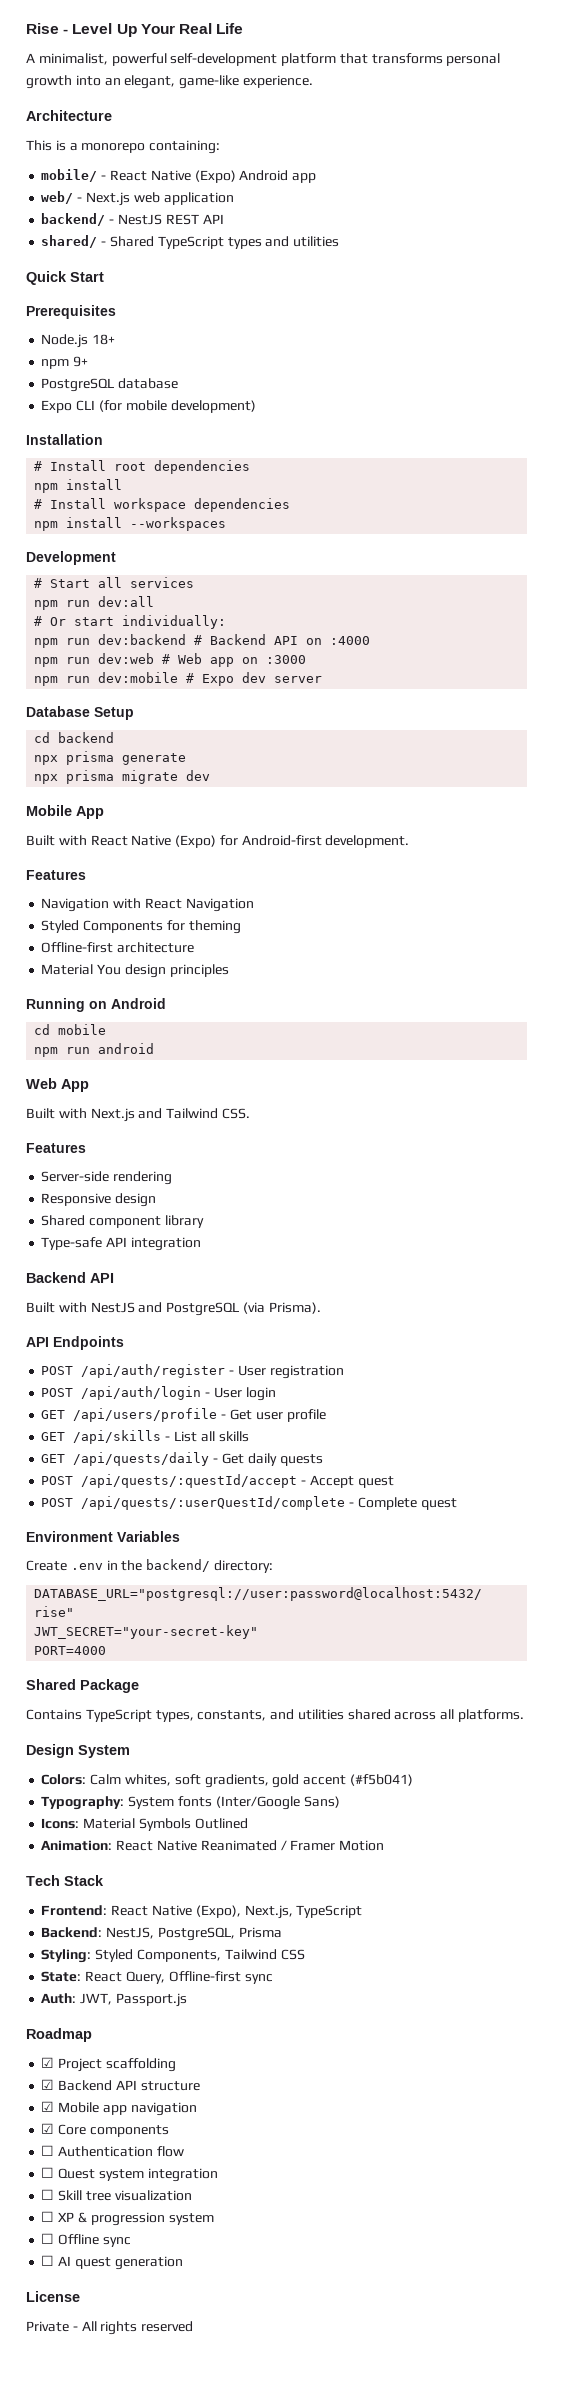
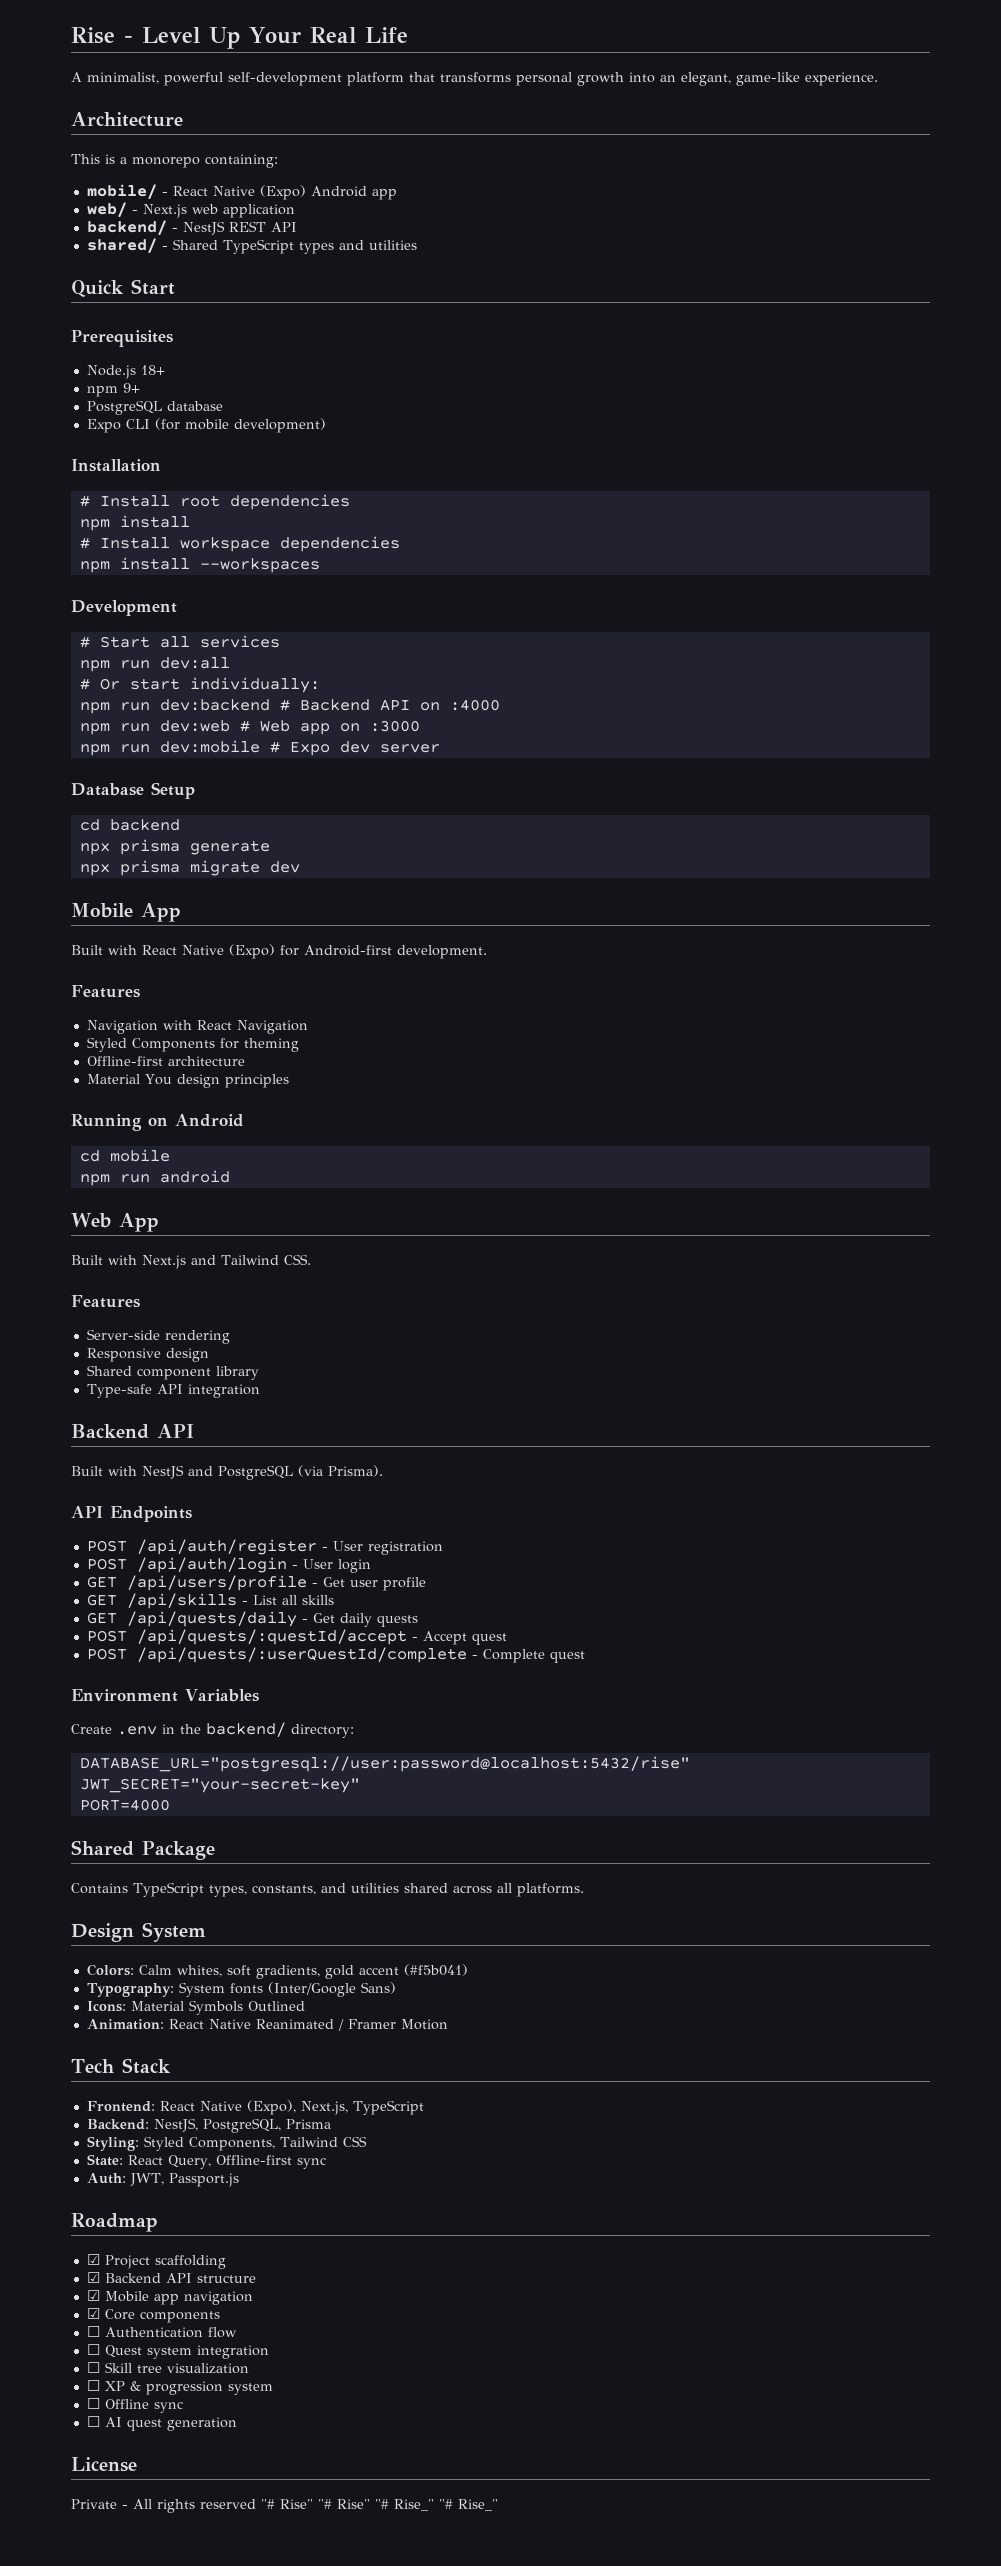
- Private - All rights reserved
+ Private - All rights reserved "# Rise" "# Rise" "# Rise_" "# Rise_"

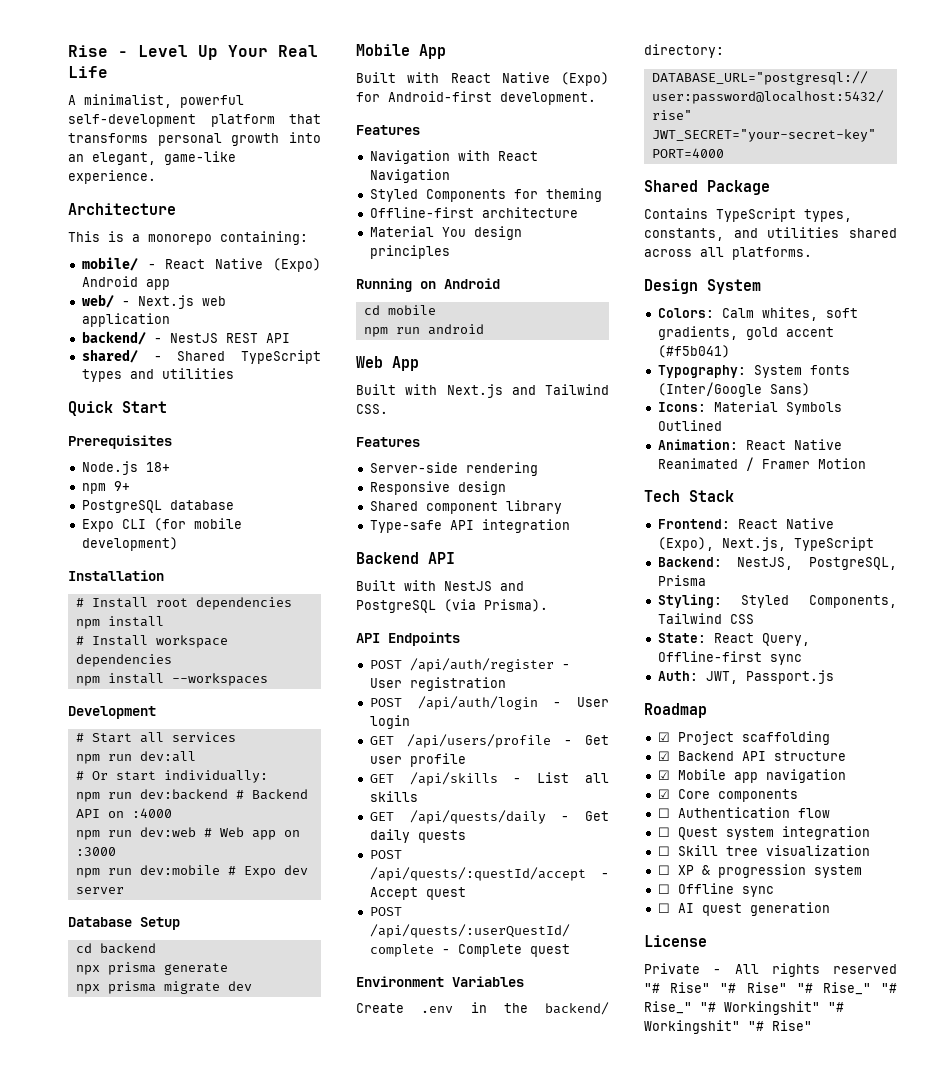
- Private - All rights reserved "# Rise" "# Rise" "# Rise_" "# Rise_"
+ Private - All rights reserved "# Rise" "# Rise" "# Rise_" "# Rise_" "# Workingshit" "# Workingshit" "# Rise"

